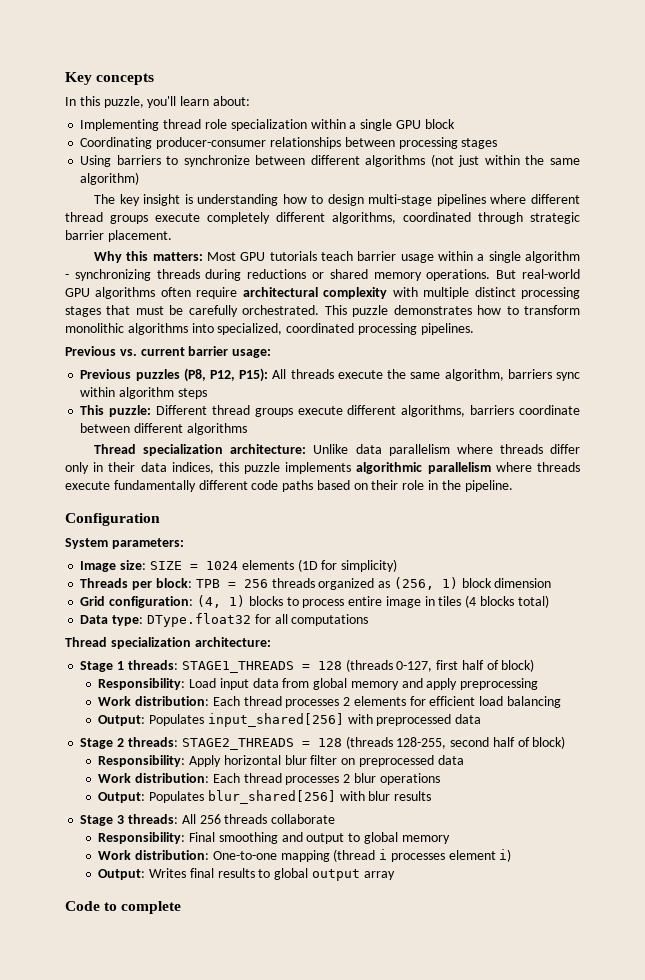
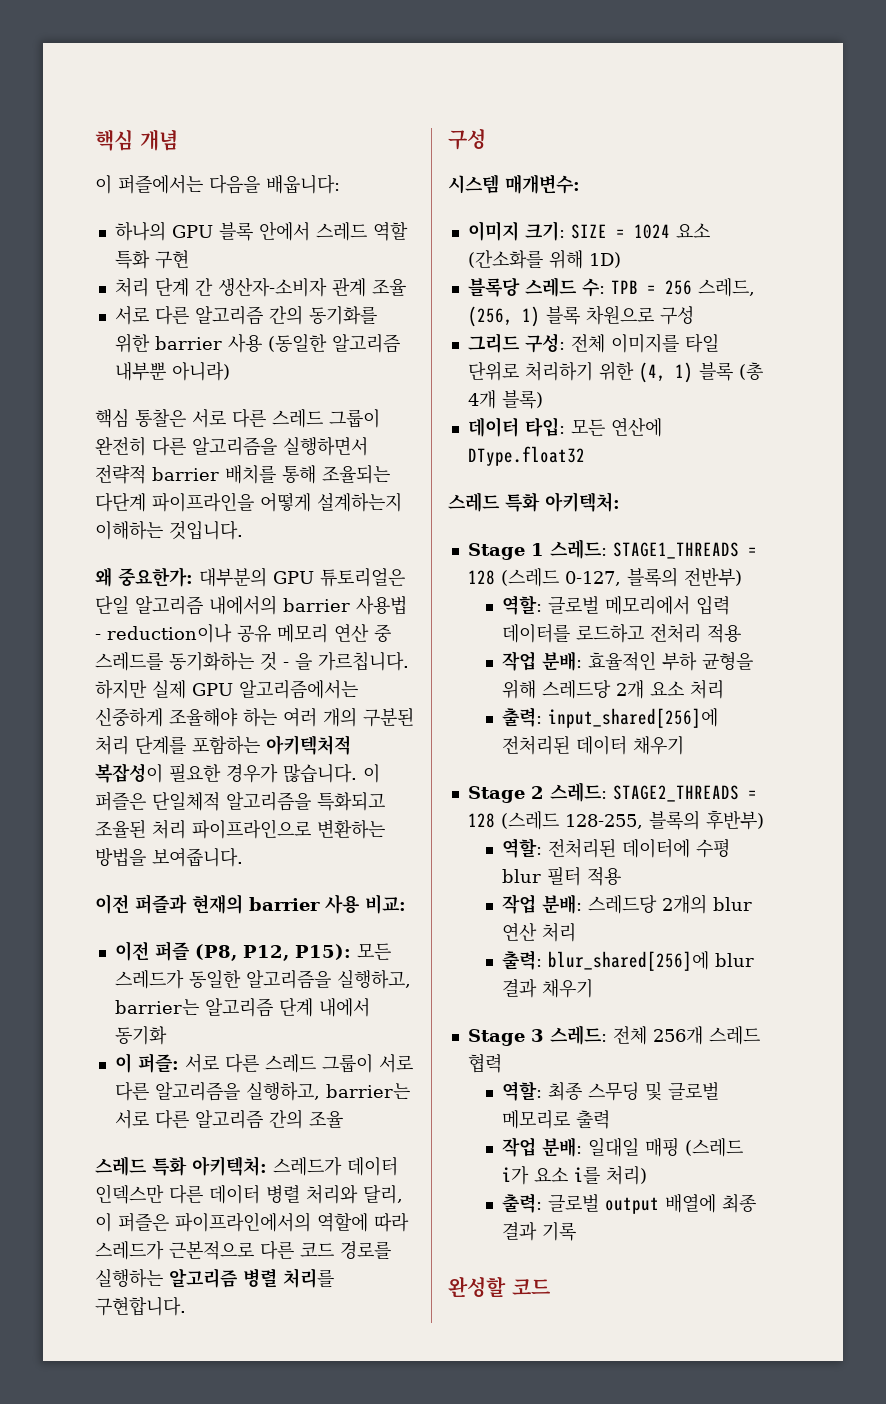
- Key concepts
- In this puzzle, you'll learn about:
- Implementing thread role specialization within a single GPU block
- Coordinating producer-consumer relationships between processing stages
- Using barriers to synchronize between different algorithms (not just within the same algorithm)
- The key insight is understanding how to design multi-stage pipelines where different thread groups execute completely different algorithms, coordinated through strategic barrier placement.
- Why this matters: Most GPU tutorials teach barrier usage within a single algorithm - synchronizing threads during reductions or shared memory operations. But real-world GPU algorithms often require architectural complexity with multiple distinct processing stages that must be carefully orchestrated. This puzzle demonstrates how to transform monolithic algorithms into specialized, coordinated processing pipelines.
- Previous vs. current barrier usage:
- Previous puzzles (P8, P12, P15): All threads execute the same algorithm, barriers sync within algorithm steps
- This puzzle: Different thread groups execute different algorithms, barriers coordinate between different algorithms
- Thread specialization architecture: Unlike data parallelism where threads differ only in their data indices, this puzzle implements algorithmic parallelism where threads execute fundamentally different code paths based on their role in the pipeline.
- Configuration
- System parameters:
- Image size: SIZE = 1024 elements (1D for simplicity)
- Threads per block: TPB = 256 threads organized as (256, 1) block dimension
- Grid configuration: (4, 1) blocks to process entire image in tiles (4 blocks total)
- Data type: DType.float32 for all computations
- Thread specialization architecture:
+ 핵심 개념
+ 이 퍼즐에서는 다음을 배웁니다:
+ 하나의 GPU 블록 안에서 스레드 역할 특화 구현
+ 처리 단계 간 생산자-소비자 관계 조율
+ 서로 다른 알고리즘 간의 동기화를 위한 barrier 사용 (동일한 알고리즘 내부뿐 아니라)
+ 핵심 통찰은 서로 다른 스레드 그룹이 완전히 다른 알고리즘을 실행하면서 전략적 barrier 배치를 통해 조율되는 다단계 파이프라인을 어떻게 설계하는지 이해하는 것입니다.
+ 왜 중요한가: 대부분의 GPU 튜토리얼은 단일 알고리즘 내에서의 barrier 사용법 - reduction이나 공유 메모리 연산 중 스레드를 동기화하는 것 - 을 가르칩니다. 하지만 실제 GPU 알고리즘에서는 신중하게 조율해야 하는 여러 개의 구분된 처리 단계를 포함하는 아키텍처적 복잡성이 필요한 경우가 많습니다. 이 퍼즐은 단일체적 알고리즘을 특화되고 조율된 처리 파이프라인으로 변환하는 방법을 보여줍니다.
+ 이전 퍼즐과 현재의 barrier 사용 비교:
+ 이전 퍼즐 (P8, P12, P15): 모든 스레드가 동일한 알고리즘을 실행하고, barrier는 알고리즘 단계 내에서 동기화
+ 이 퍼즐: 서로 다른 스레드 그룹이 서로 다른 알고리즘을 실행하고, barrier는 서로 다른 알고리즘 간의 조율
+ 스레드 특화 아키텍처: 스레드가 데이터 인덱스만 다른 데이터 병렬 처리와 달리, 이 퍼즐은 파이프라인에서의 역할에 따라 스레드가 근본적으로 다른 코드 경로를 실행하는 알고리즘 병렬 처리를 구현합니다.
+ 구성
+ 시스템 매개변수:
+ 이미지 크기: SIZE = 1024 요소 (간소화를 위해 1D)
+ 블록당 스레드 수: TPB = 256 스레드, (256, 1) 블록 차원으로 구성
+ 그리드 구성: 전체 이미지를 타일 단위로 처리하기 위한 (4, 1) 블록 (총 4개 블록)
+ 데이터 타입: 모든 연산에 DType.float32
+ 스레드 특화 아키텍처:
- Stage 1 threads: STAGE1_THREADS = 128 (threads 0-127, first half of block)
- Responsibility: Load input data from global memory and apply preprocessing
- Work distribution: Each thread processes 2 elements for efficient load balancing
- Output: Populates input_shared[256] with preprocessed data
+ Stage 1 스레드: STAGE1_THREADS = 128 (스레드 0-127, 블록의 전반부)
+ 역할: 글로벌 메모리에서 입력 데이터를 로드하고 전처리 적용
+ 작업 분배: 효율적인 부하 균형을 위해 스레드당 2개 요소 처리
+ 출력: input_shared[256]에 전처리된 데이터 채우기
- Stage 2 threads: STAGE2_THREADS = 128 (threads 128-255, second half of block)
- Responsibility: Apply horizontal blur filter on preprocessed data
- Work distribution: Each thread processes 2 blur operations
- Output: Populates blur_shared[256] with blur results
- Stage 3 threads: All 256 threads collaborate
- Responsibility: Final smoothing and output to global memory
- Work distribution: One-to-one mapping (thread i processes element i)
- Output: Writes final results to global output array
- Code to complete
+ Stage 2 스레드: STAGE2_THREADS = 128 (스레드 128-255, 블록의 후반부)
+ 역할: 전처리된 데이터에 수평 blur 필터 적용
+ 작업 분배: 스레드당 2개의 blur 연산 처리
+ 출력: blur_shared[256]에 blur 결과 채우기
+ Stage 3 스레드: 전체 256개 스레드 협력
+ 역할: 최종 스무딩 및 글로벌 메모리로 출력
+ 작업 분배: 일대일 매핑 (스레드 i가 요소 i를 처리)
+ 출력: 글로벌 output 배열에 최종 결과 기록
+ 완성할 코드

